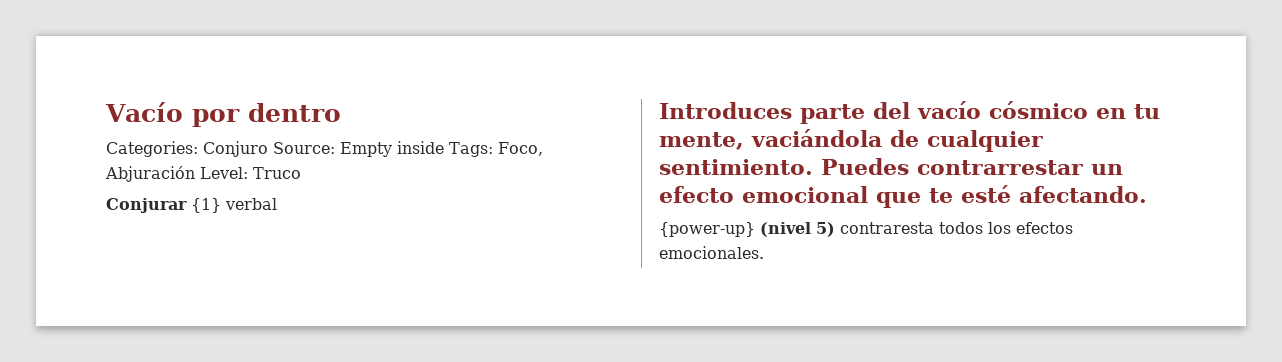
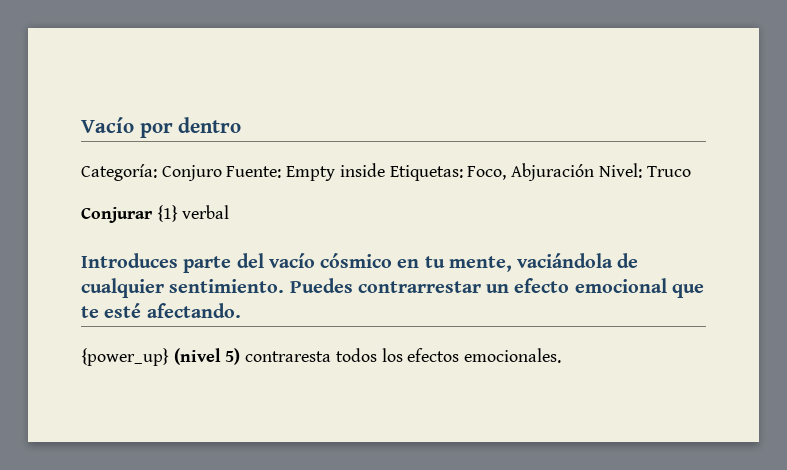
- Categories: Conjuro Source: Empty inside Tags: Foco, Abjuración Level: Truco
+ Categoría: Conjuro Fuente: Empty inside Etiquetas: Foco, Abjuración Nivel: Truco
- {power-up} (nivel 5) contraresta todos los efectos emocionales.
+ {power_up} (nivel 5) contraresta todos los efectos emocionales.

